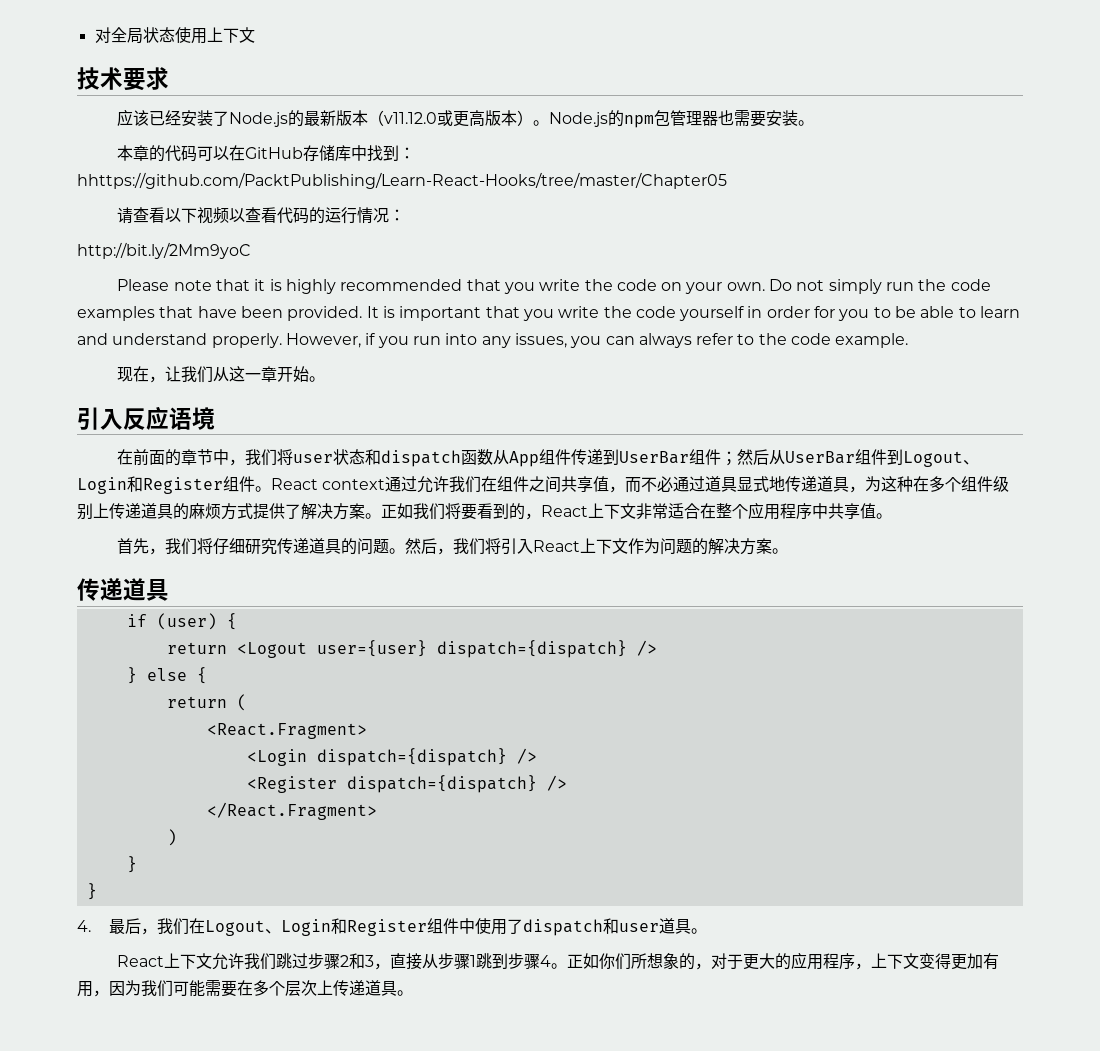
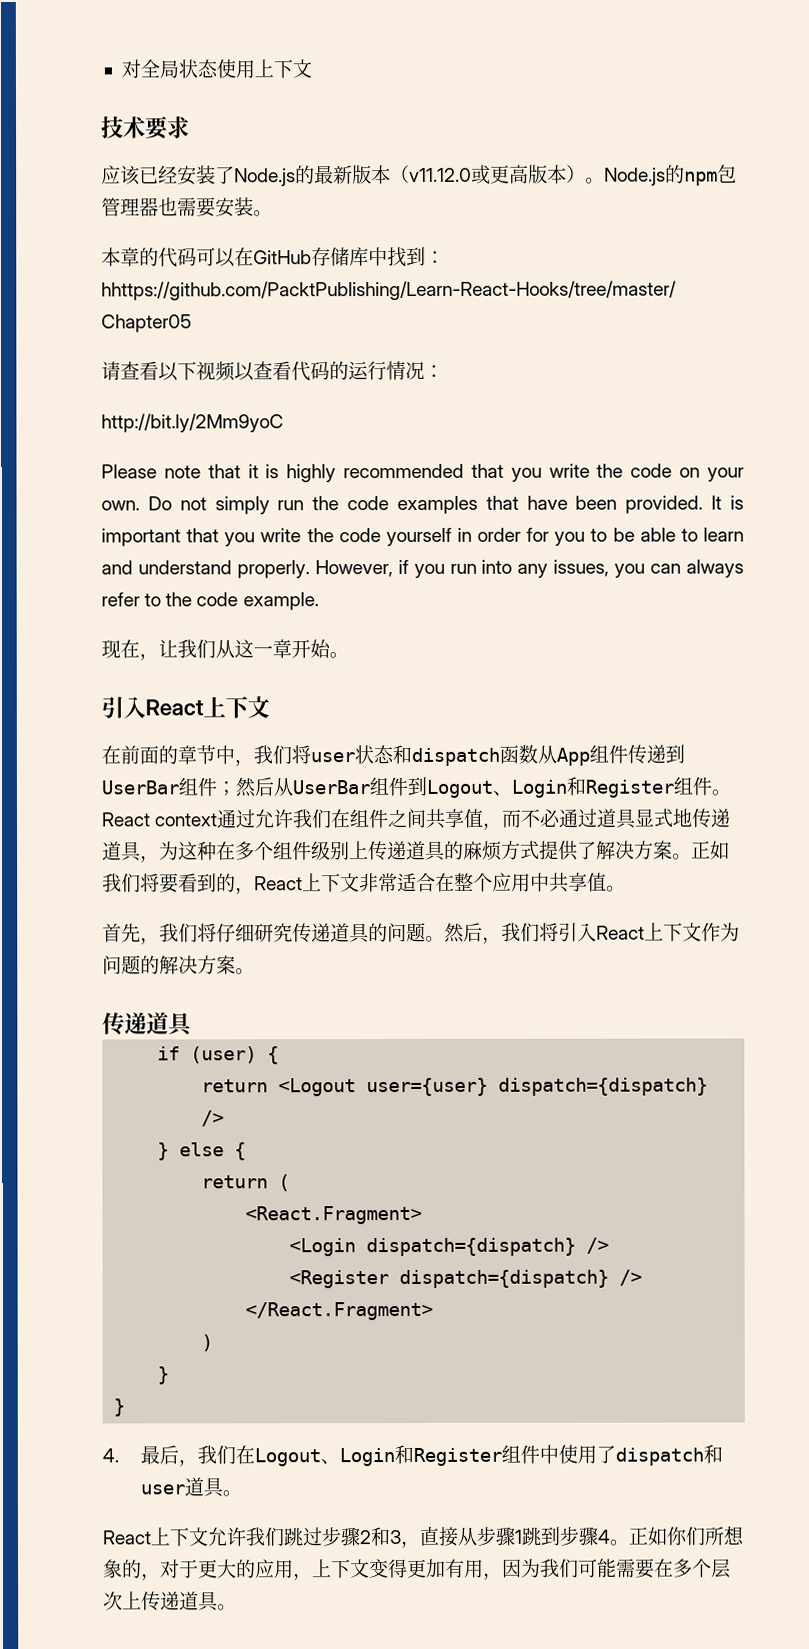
  现在，让我们从这一章开始。
- 引入反应语境
+ 引入React上下文
- 正如我们将要看到的，React上下文非常适合在整个应用程序中共享值。
+ 正如我们将要看到的，React上下文非常适合在整个应用中共享值。
- 正如你们所想象的，对于更大的应用程序，上下文变得更加有用，因为我们可能需要在多个层次上传递道具。
+ 正如你们所想象的，对于更大的应用，上下文变得更加有用，因为我们可能需要在多个层次上传递道具。

